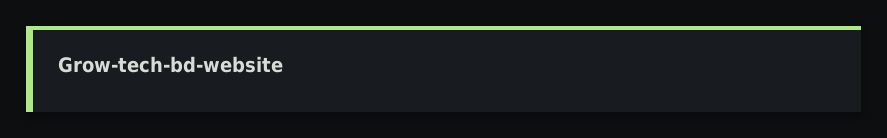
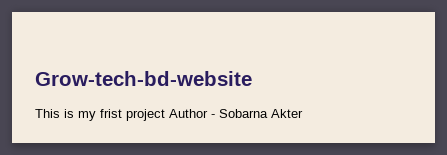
+ This is my frist project Author - Sobarna Akter

